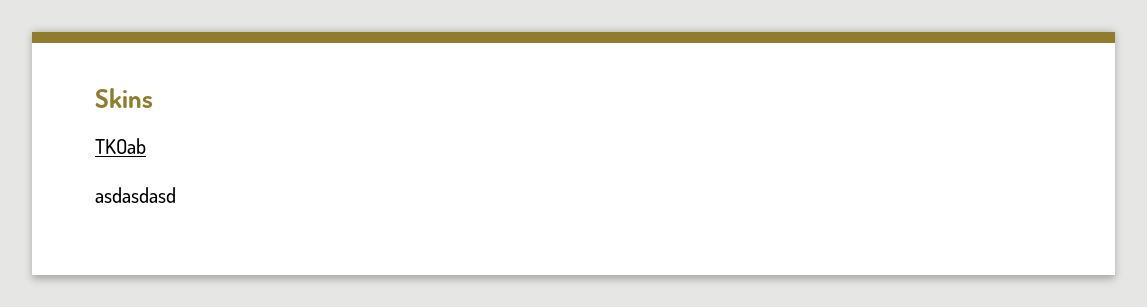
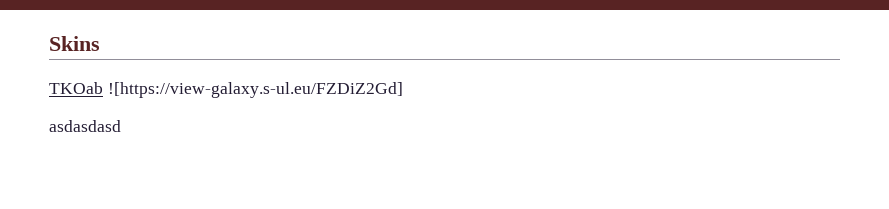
- TKOab
+ TKOab ![https://view-galaxy.s-ul.eu/FZDiZ2Gd]

